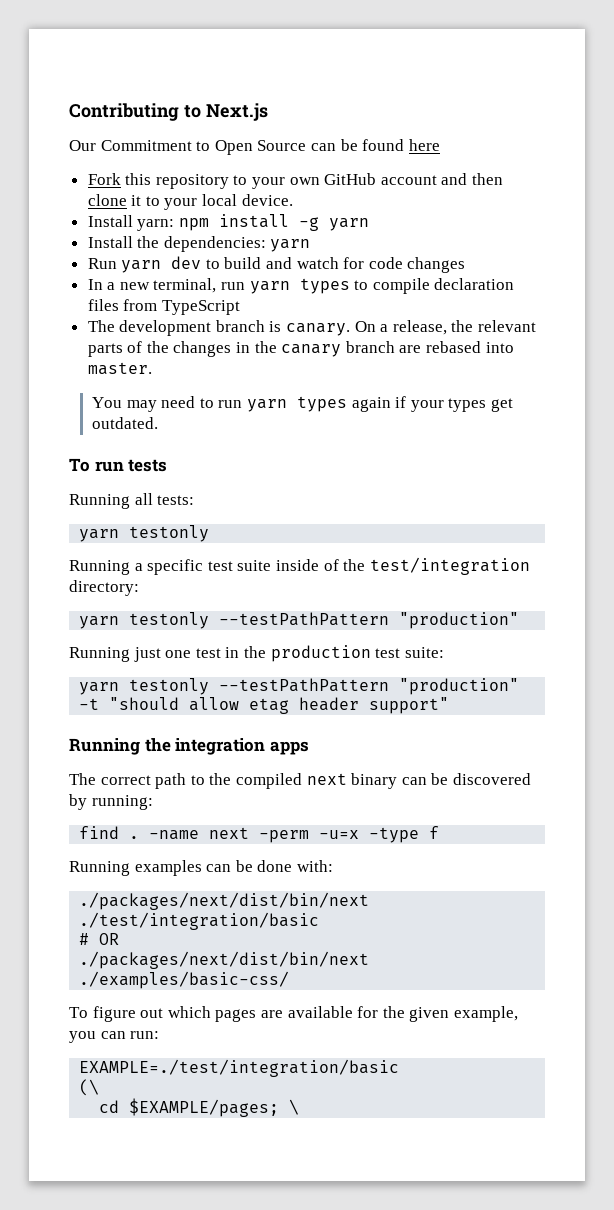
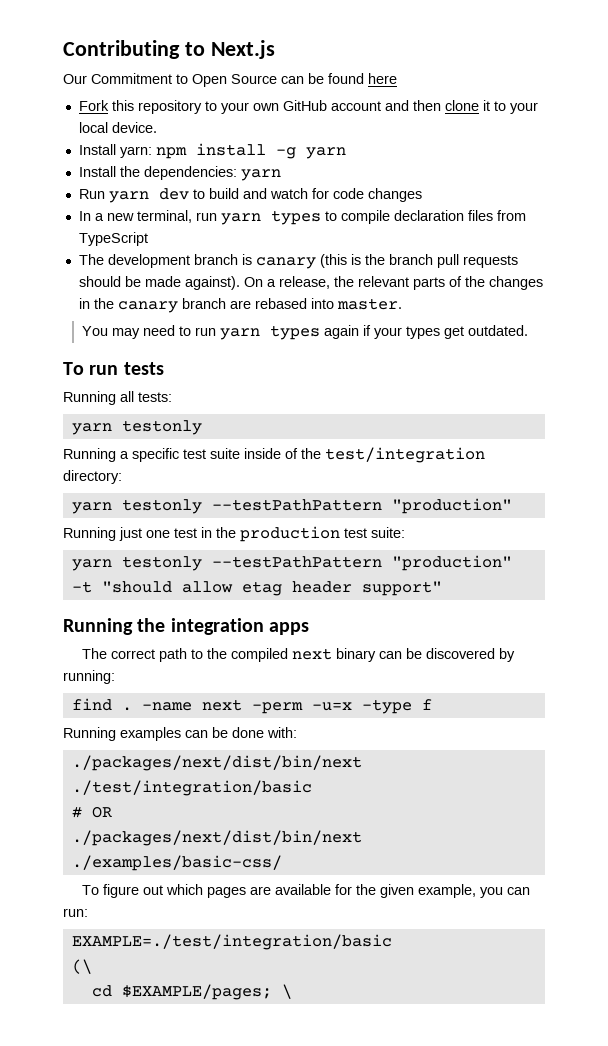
- The development branch is canary.
+ The development branch is canary (this is the branch pull requests should be made against).

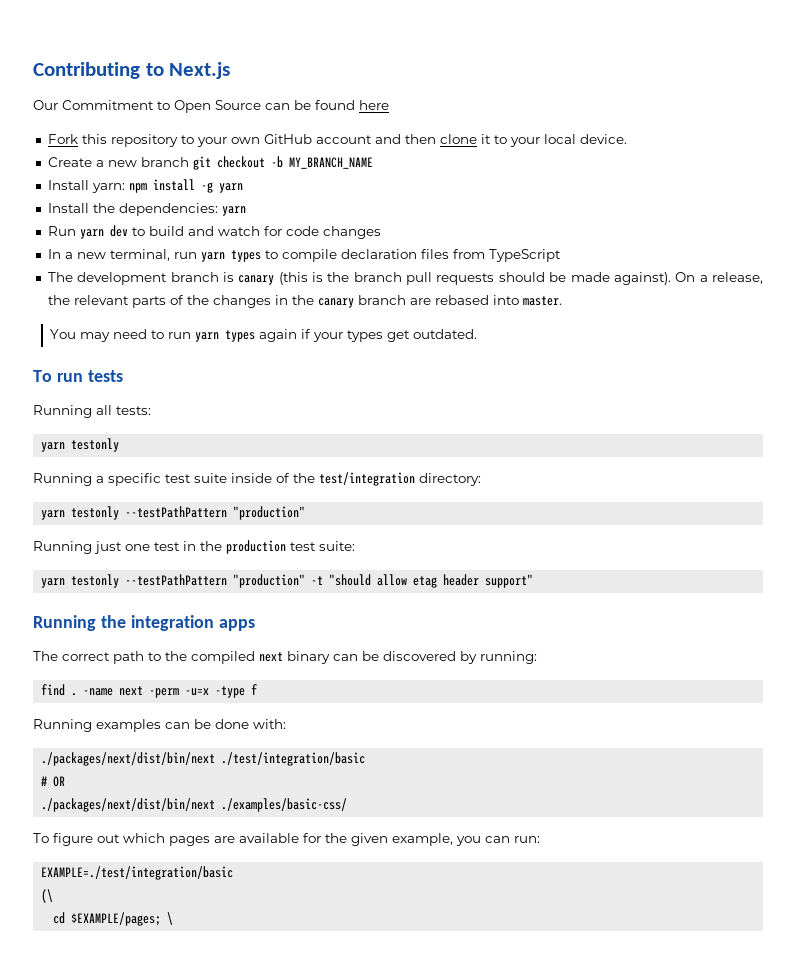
+ Create a new branch git checkout -b MY_BRANCH_NAME

